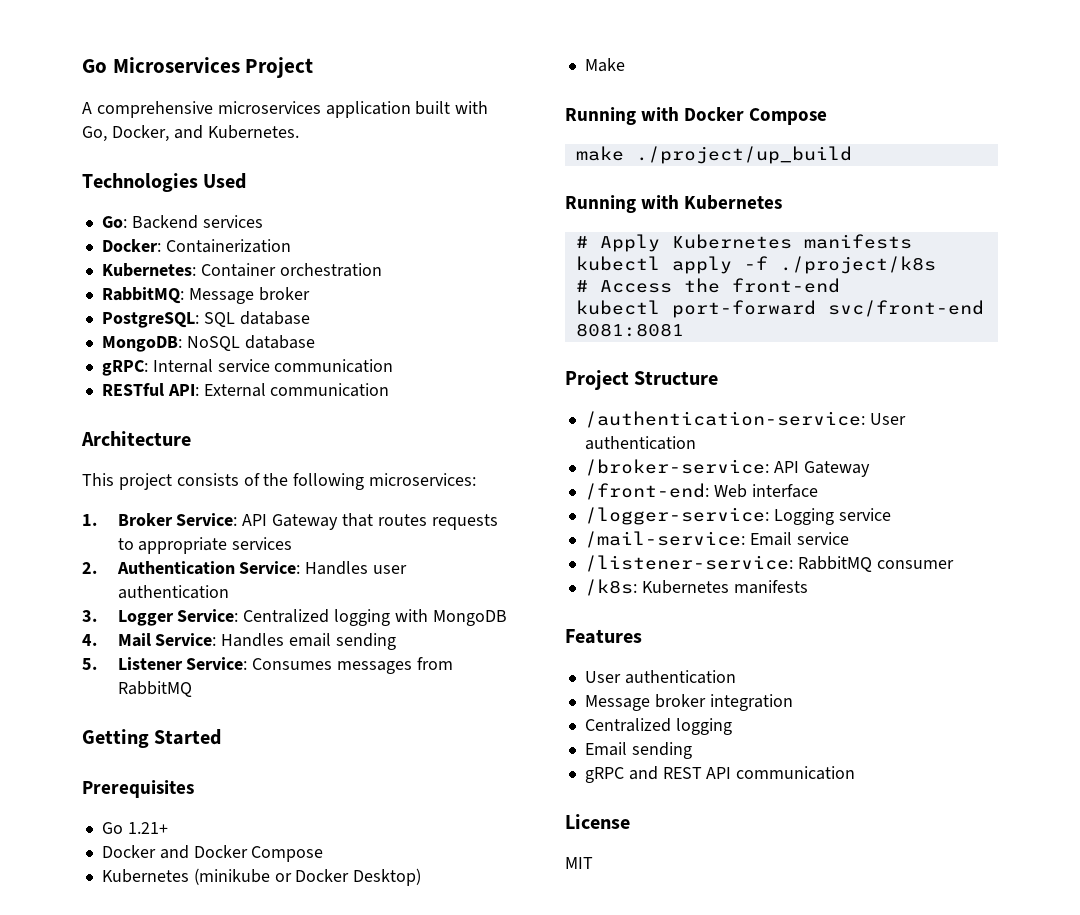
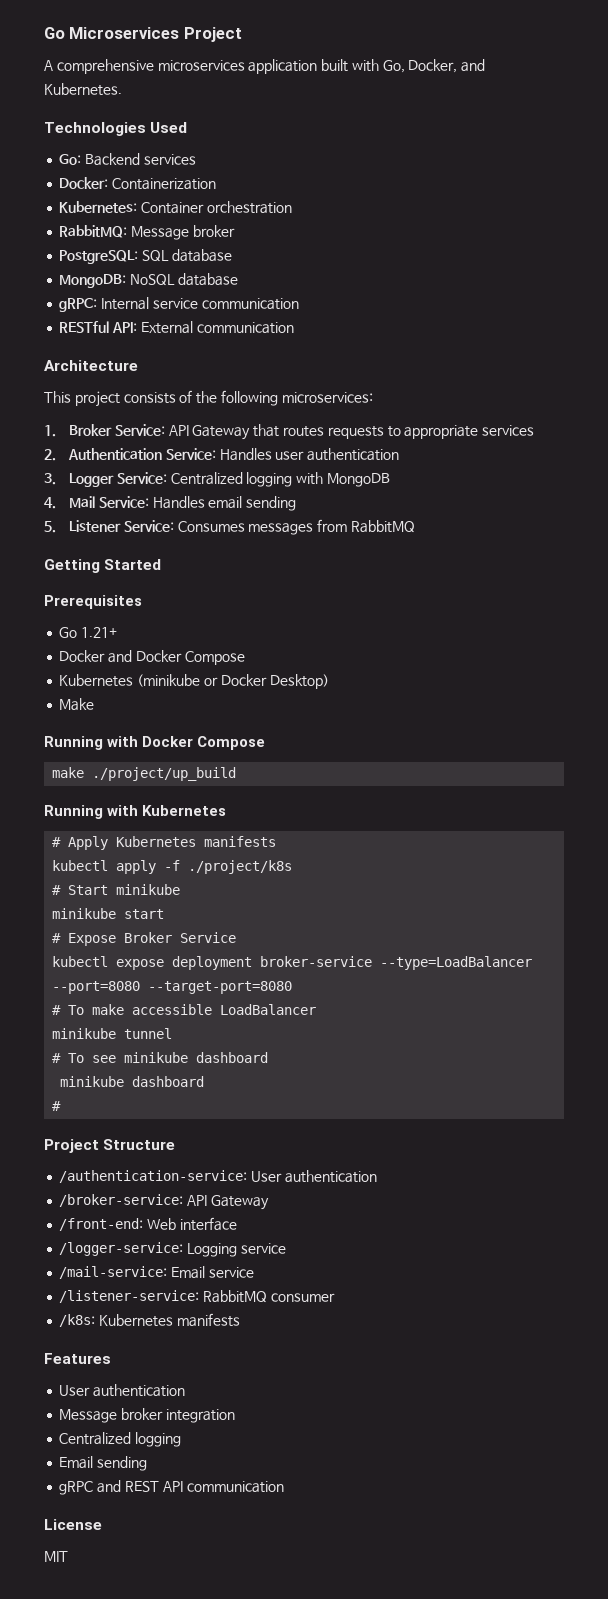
- # Access the front-end
- kubectl port-forward svc/front-end 8081:8081
+ # Start minikube
+ minikube start
+ # Expose Broker Service
+ kubectl expose deployment broker-service --type=LoadBalancer --port=8080 --target-port=8080
+ # To make accessible LoadBalancer
+ minikube tunnel
+ # To see minikube dashboard
+ minikube dashboard
+ #

